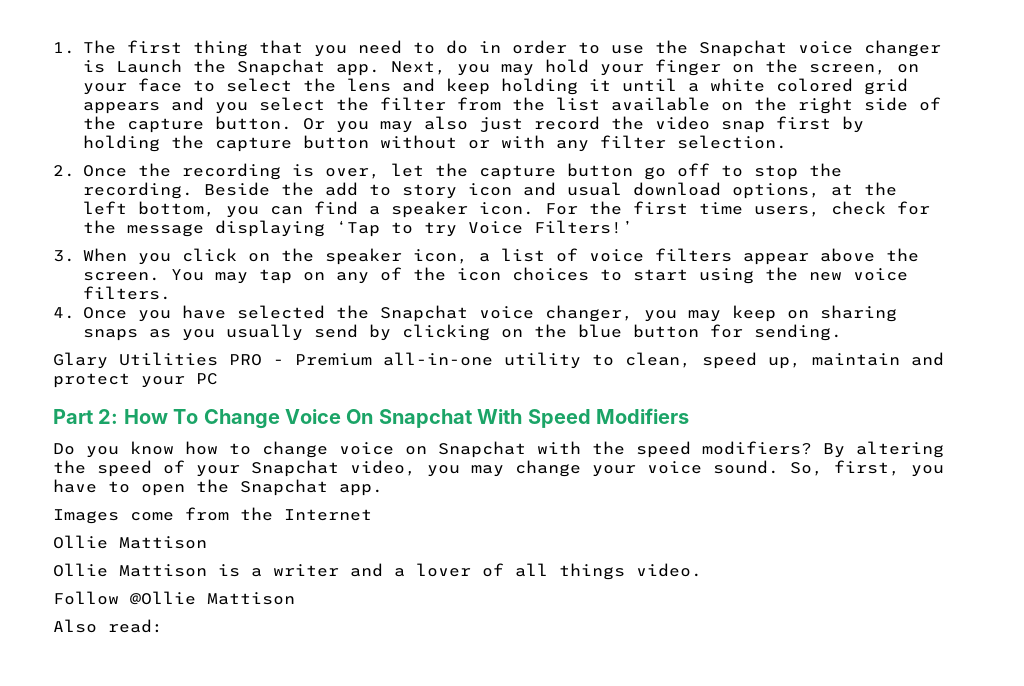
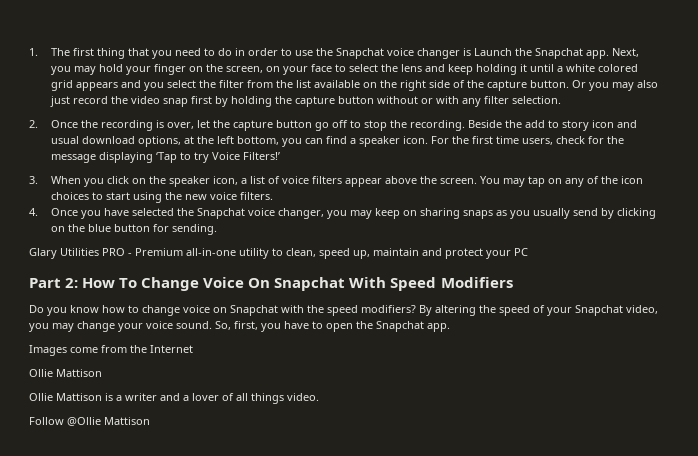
- Also read:

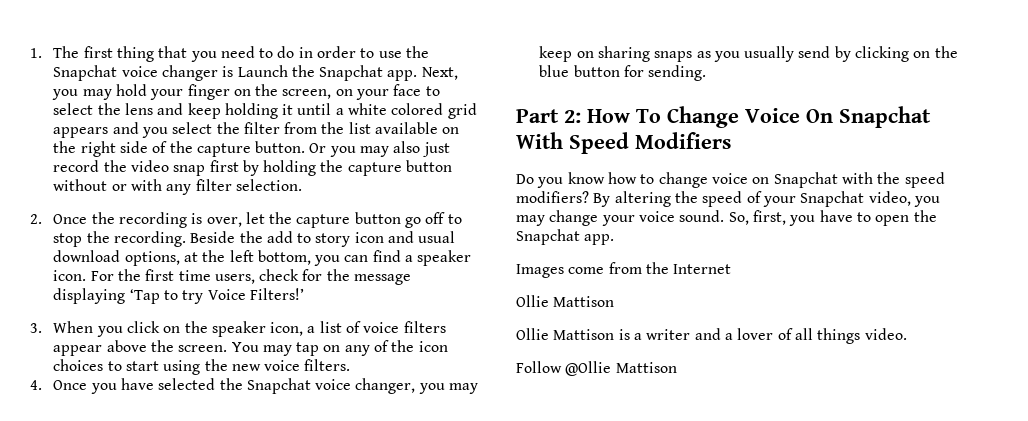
- Glary Utilities PRO - Premium all-in-one utility to clean, speed up, maintain and protect your PC

